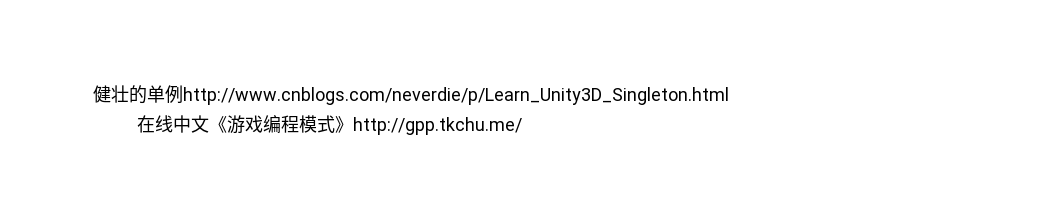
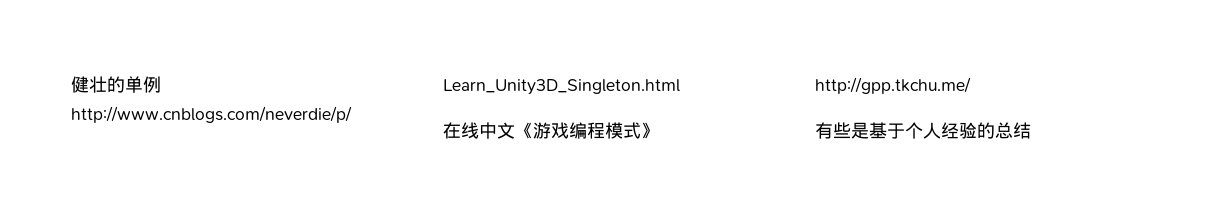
+ 有些是基于个人经验的总结

